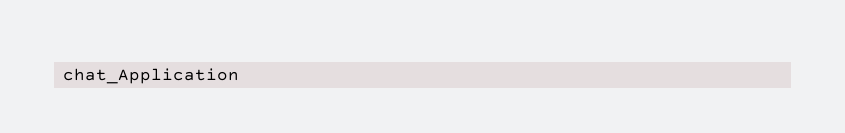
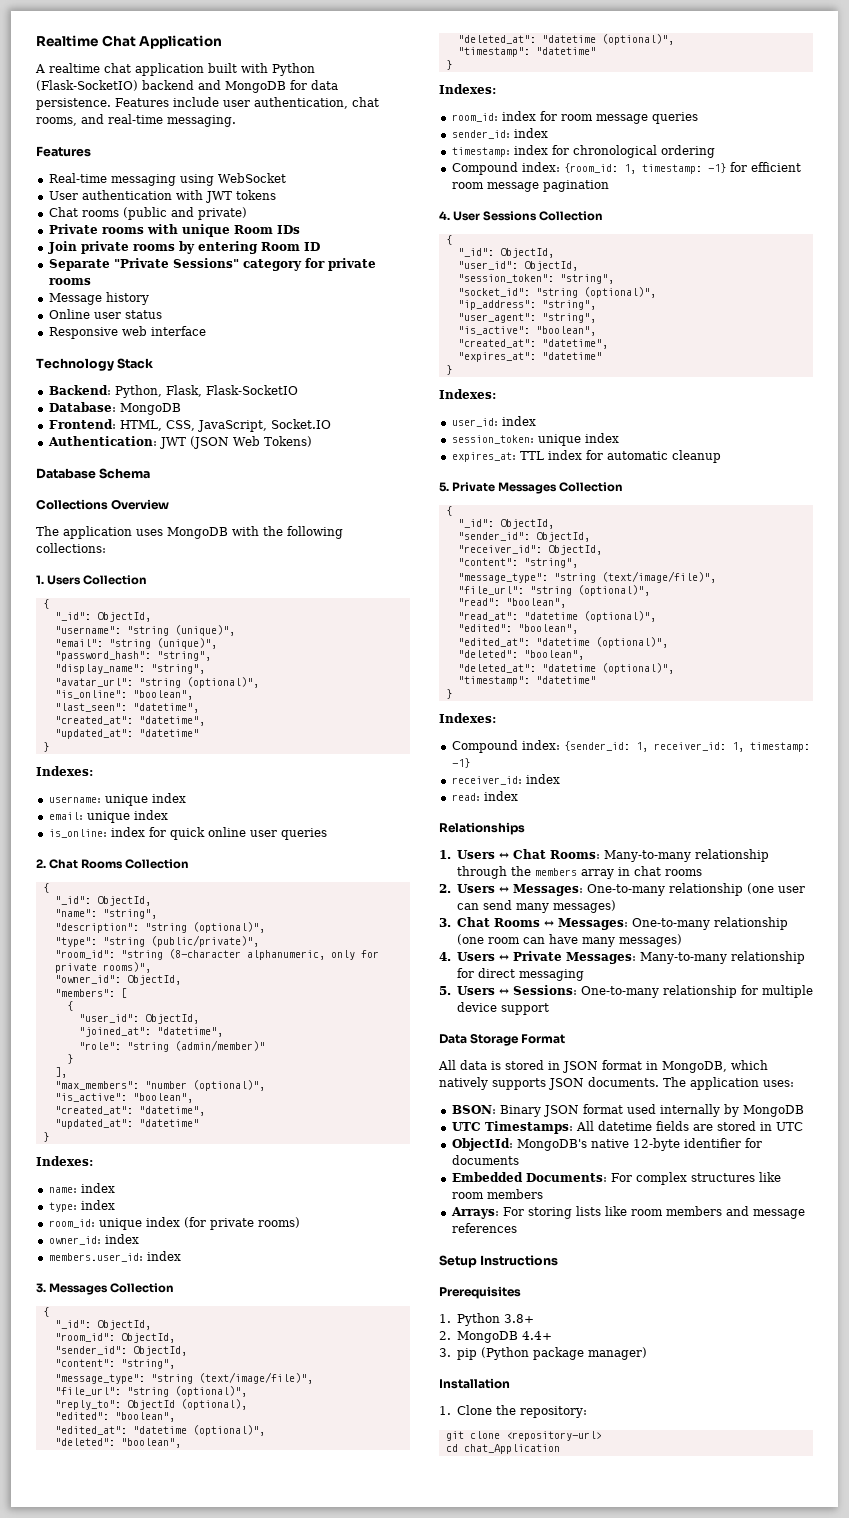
- chat_Application
+ Realtime Chat Application
+ A realtime chat application built with Python (Flask-SocketIO) backend and MongoDB for data persistence. Features include user authentication, chat rooms, and real-time messaging.
+ Features
+ Real-time messaging using WebSocket
+ User authentication with JWT tokens
+ Chat rooms (public and private)
+ Private rooms with unique Room IDs
+ Join private rooms by entering Room ID
+ Separate "Private Sessions" category for private rooms
+ Message history
+ Online user status
+ Responsive web interface
+ Technology Stack
+ Backend: Python, Flask, Flask-SocketIO
+ Database: MongoDB
+ Frontend: HTML, CSS, JavaScript, Socket.IO
+ Authentication: JWT (JSON Web Tokens)
+ Database Schema
+ Collections Overview
+ The application uses MongoDB with the following collections:
+ 1. Users Collection
+ {
+ "_id": ObjectId,
+ "username": "string (unique)",
+ "email": "string (unique)",
+ "password_hash": "string",
+ "display_name": "string",
+ "avatar_url": "string (optional)",
+ "is_online": "boolean",
+ "last_seen": "datetime",
+ "created_at": "datetime",
+ "updated_at": "datetime"
+ }
+ Indexes:
+ username: unique index
+ email: unique index
+ is_online: index for quick online user queries
+ 2. Chat Rooms Collection
+ {
+ "_id": ObjectId,
+ "name": "string",
+ "description": "string (optional)",
+ "type": "string (public/private)",
+ "room_id": "string (8-character alphanumeric, only for private rooms)",
+ "owner_id": ObjectId,
+ "members": [
+ {
+ "user_id": ObjectId,
+ "joined_at": "datetime",
+ "role": "string (admin/member)"
+ }
+ ],
+ "max_members": "number (optional)",
+ "is_active": "boolean",
+ "created_at": "datetime",
+ "updated_at": "datetime"
+ }
+ Indexes:
+ name: index
+ type: index
+ room_id: unique index (for private rooms)
+ owner_id: index
+ members.user_id: index
+ 3. Messages Collection
+ {
+ "_id": ObjectId,
+ "room_id": ObjectId,
+ "sender_id": ObjectId,
+ "content": "string",
+ "message_type": "string (text/image/file)",
+ "file_url": "string (optional)",
+ "reply_to": ObjectId (optional),
+ "edited": "boolean",
+ "edited_at": "datetime (optional)",
+ "deleted": "boolean",
+ "deleted_at": "datetime (optional)",
+ "timestamp": "datetime"
+ }
+ Indexes:
+ room_id: index for room message queries
+ sender_id: index
+ timestamp: index for chronological ordering
+ Compound index: {room_id: 1, timestamp: -1} for efficient room message pagination
+ 4. User Sessions Collection
+ {
+ "_id": ObjectId,
+ "user_id": ObjectId,
+ "session_token": "string",
+ "socket_id": "string (optional)",
+ "ip_address": "string",
+ "user_agent": "string",
+ "is_active": "boolean",
+ "created_at": "datetime",
+ "expires_at": "datetime"
+ }
+ Indexes:
+ user_id: index
+ session_token: unique index
+ expires_at: TTL index for automatic cleanup
+ 5. Private Messages Collection
+ {
+ "_id": ObjectId,
+ "sender_id": ObjectId,
+ "receiver_id": ObjectId,
+ "content": "string",
+ "message_type": "string (text/image/file)",
+ "file_url": "string (optional)",
+ "read": "boolean",
+ "read_at": "datetime (optional)",
+ "edited": "boolean",
+ "edited_at": "datetime (optional)",
+ "deleted": "boolean",
+ "deleted_at": "datetime (optional)",
+ "timestamp": "datetime"
+ }
+ Indexes:
+ Compound index: {sender_id: 1, receiver_id: 1, timestamp: -1}
+ receiver_id: index
+ read: index
+ Relationships
+ 1. Users ↔ Chat Rooms: Many-to-many relationship through the members array in chat rooms
+ 2. Users ↔ Messages: One-to-many relationship (one user can send many messages)
+ 3. Chat Rooms ↔ Messages: One-to-many relationship (one room can have many messages)
+ 4. Users ↔ Private Messages: Many-to-many relationship for direct messaging
+ 5. Users ↔ Sessions: One-to-many relationship for multiple device support
+ Data Storage Format
+ All data is stored in JSON format in MongoDB, which natively supports JSON documents. The application uses:
+ BSON: Binary JSON format used internally by MongoDB
+ UTC Timestamps: All datetime fields are stored in UTC
+ ObjectId: MongoDB's native 12-byte identifier for documents
+ Embedded Documents: For complex structures like room members
+ Arrays: For storing lists like room members and message references
+ Setup Instructions
+ Prerequisites
+ 1. Python 3.8+
+ 2. MongoDB 4.4+
+ 3. pip (Python package manager)
+ Installation
+ 1. Clone the repository:
+ git clone <repository-url>
+ cd chat_Application

